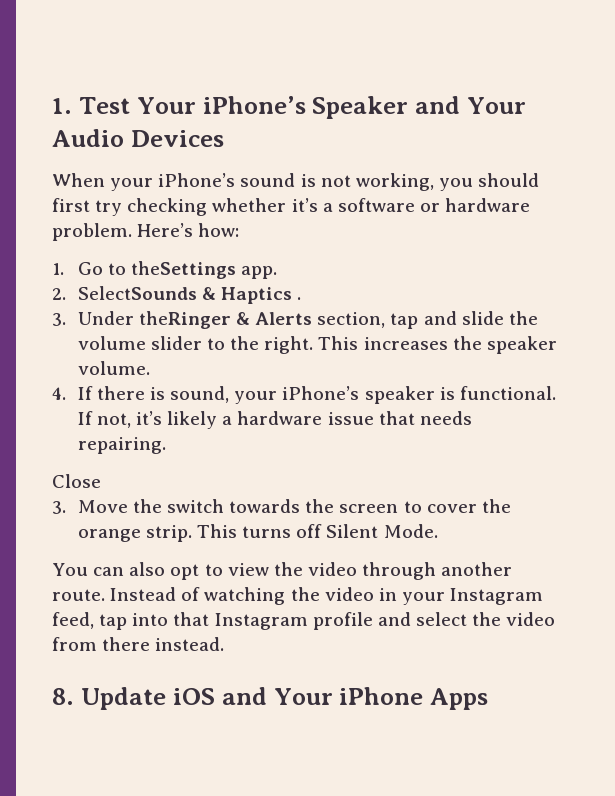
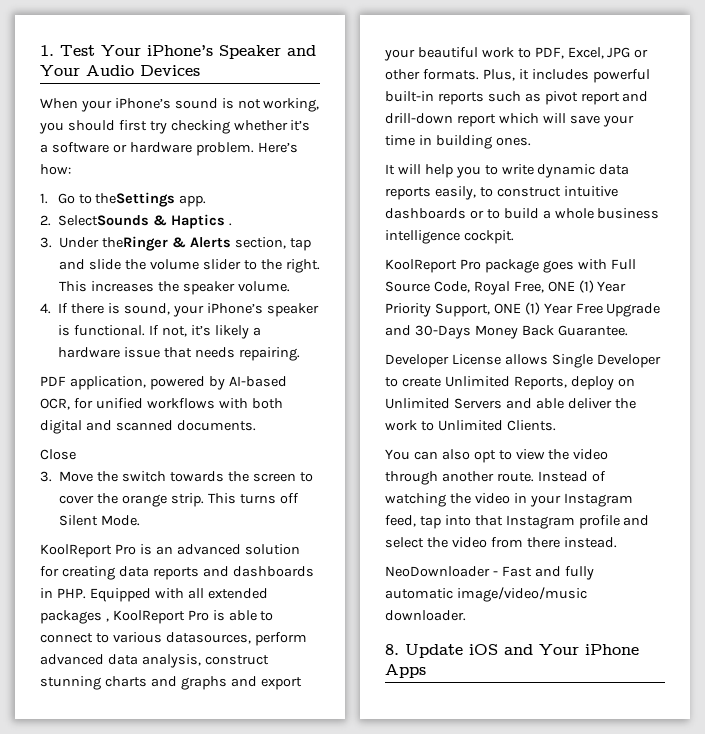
+ PDF application, powered by AI-based OCR, for unified workflows with both digital and scanned documents.
+ KoolReport Pro is an advanced solution for creating data reports and dashboards in PHP. Equipped with all extended packages , KoolReport Pro is able to connect to various datasources, perform advanced data analysis, construct stunning charts and graphs and export your beautiful work to PDF, Excel, JPG or other formats. Plus, it includes powerful built-in reports such as pivot report and drill-down report which will save your time in building ones.
+ It will help you to write dynamic data reports easily, to construct intuitive dashboards or to build a whole business intelligence cockpit.
+ KoolReport Pro package goes with Full Source Code, Royal Free, ONE (1) Year Priority Support, ONE (1) Year Free Upgrade and 30-Days Money Back Guarantee.
+ Developer License allows Single Developer to create Unlimited Reports, deploy on Unlimited Servers and able deliver the work to Unlimited Clients.
+ NeoDownloader - Fast and fully automatic image/video/music downloader.

